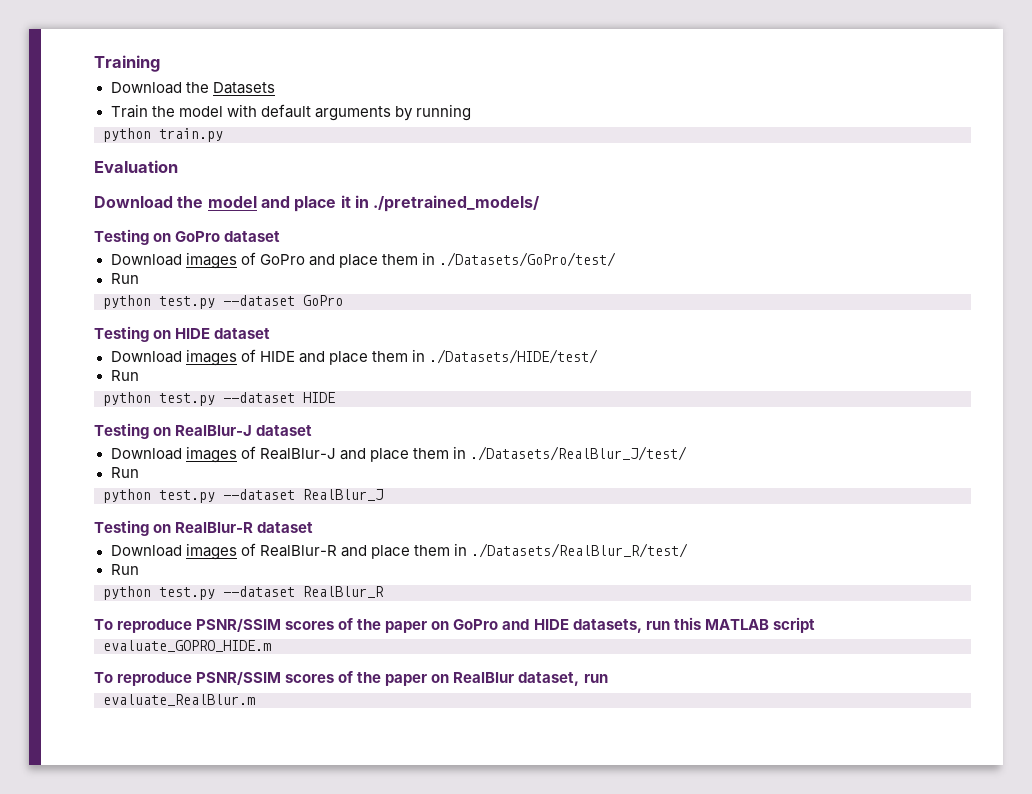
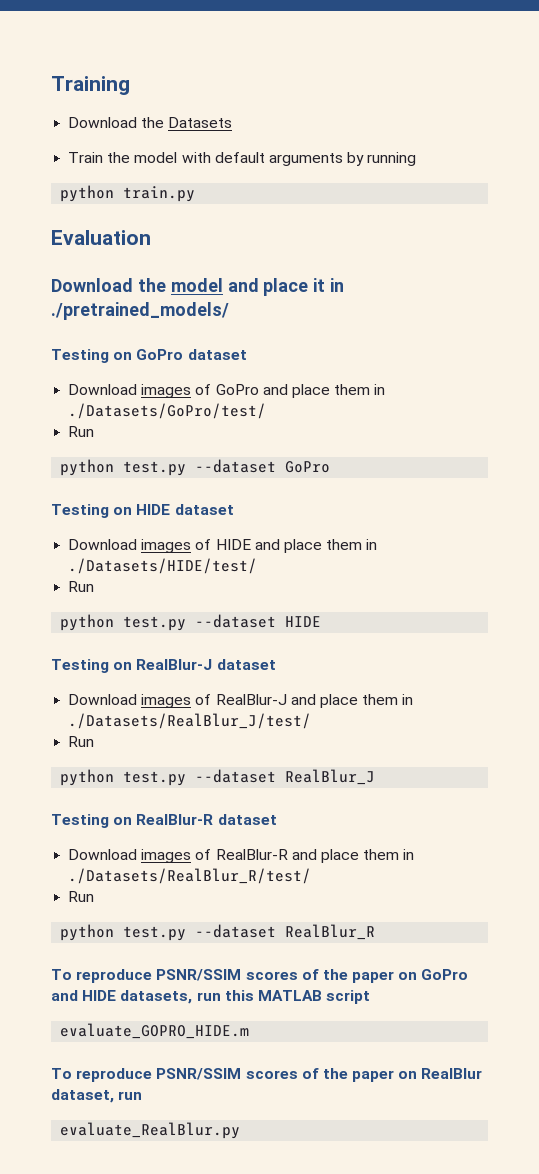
- evaluate_RealBlur.m
+ evaluate_RealBlur.py

